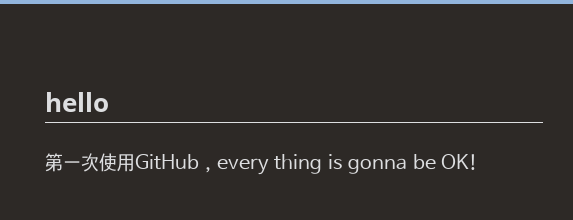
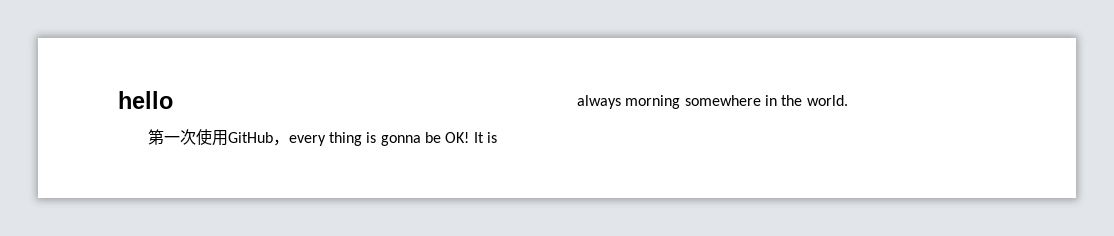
+ It is always morning somewhere in the world.

